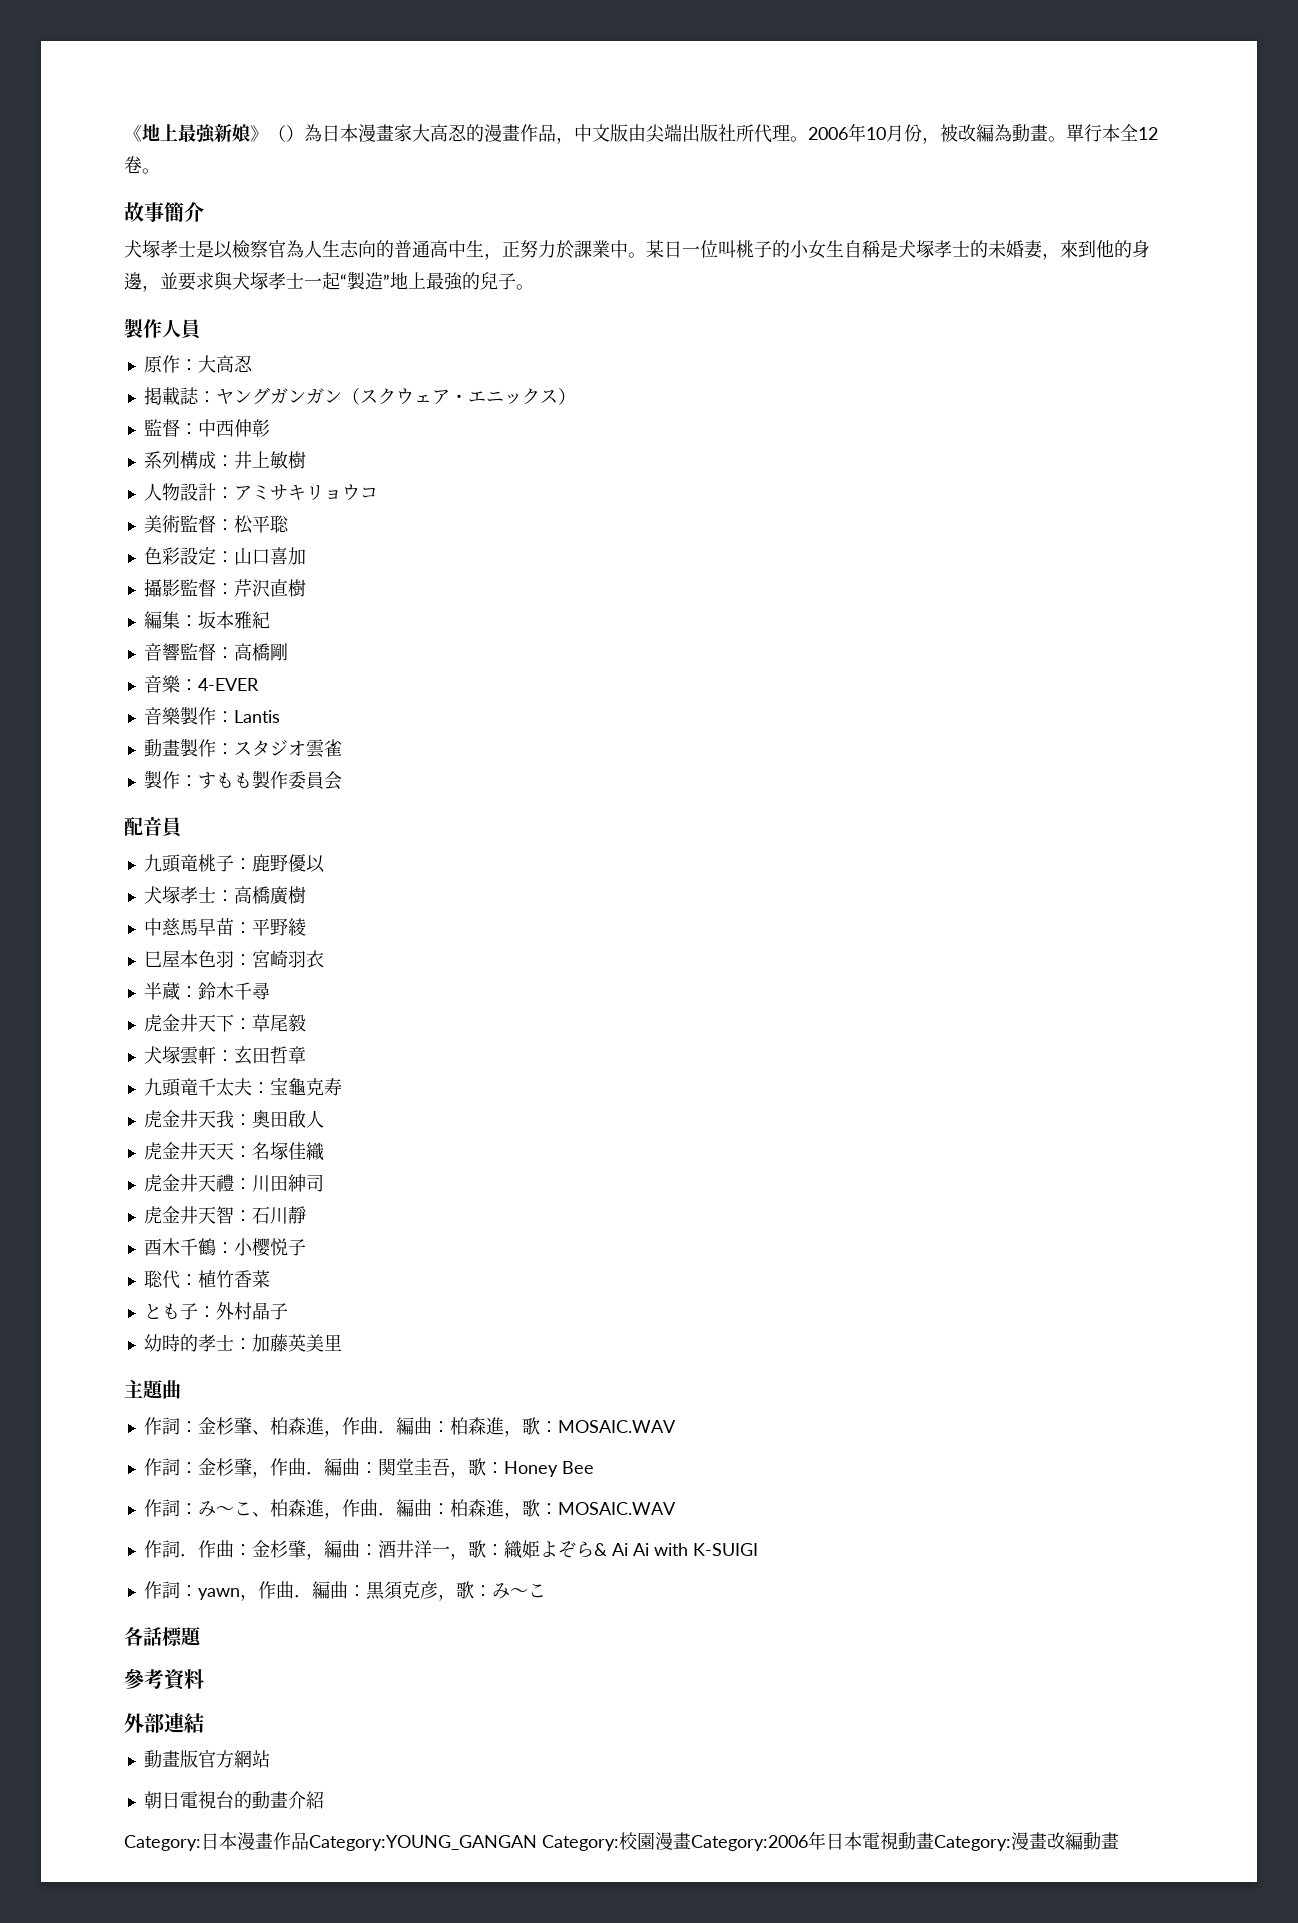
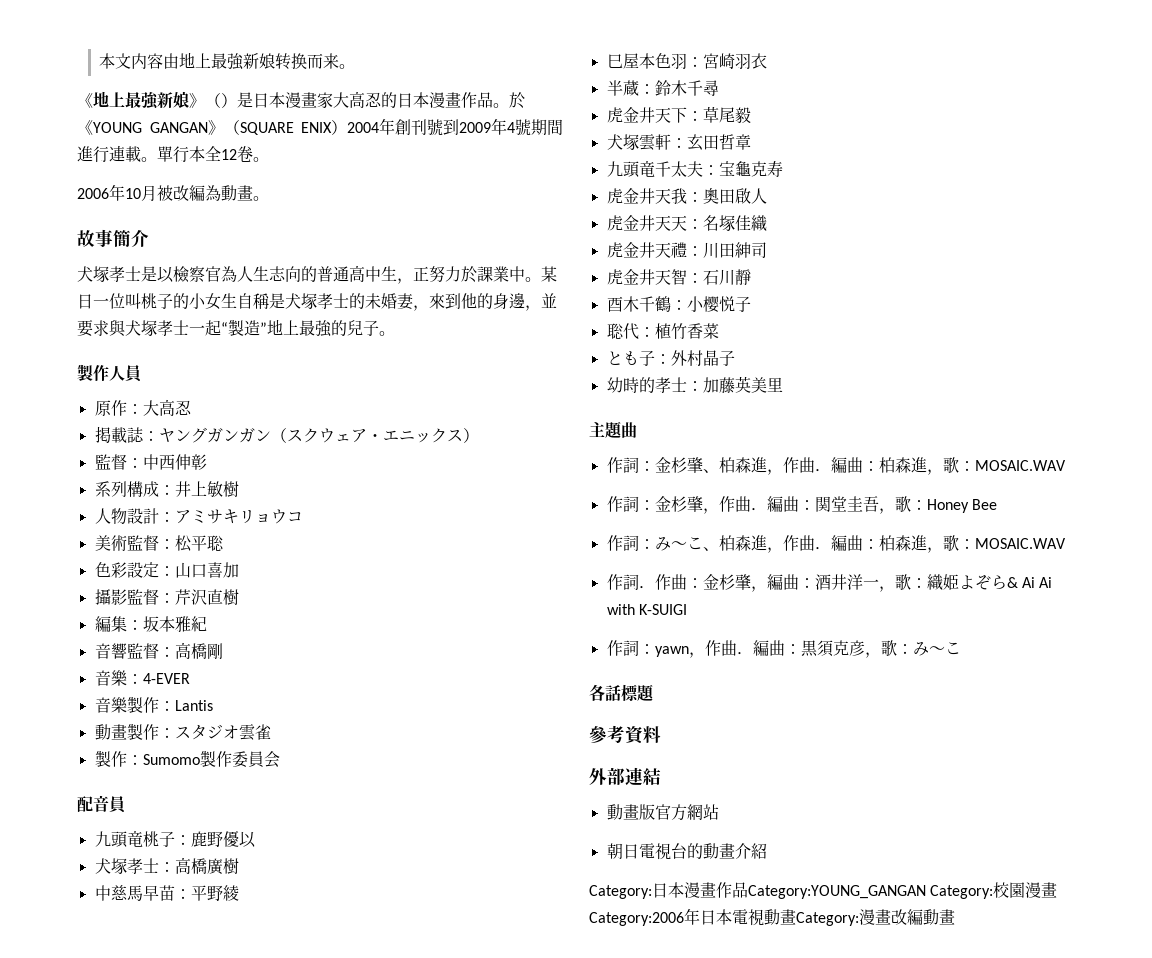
+ 本文内容由地上最強新娘转换而来。
- 《地上最強新娘》（）為日本漫畫家大高忍的漫畫作品，中文版由尖端出版社所代理。2006年10月份，被改編為動畫。
+ 《地上最強新娘》（）是日本漫畫家大高忍的日本漫畫作品。於《YOUNG GANGAN》（SQUARE ENIX）2004年創刊號到2009年4號期間進行連載。
+ 2006年10月被改編為動畫。
- 製作：すもも製作委員会
+ 製作：Sumomo製作委員会

